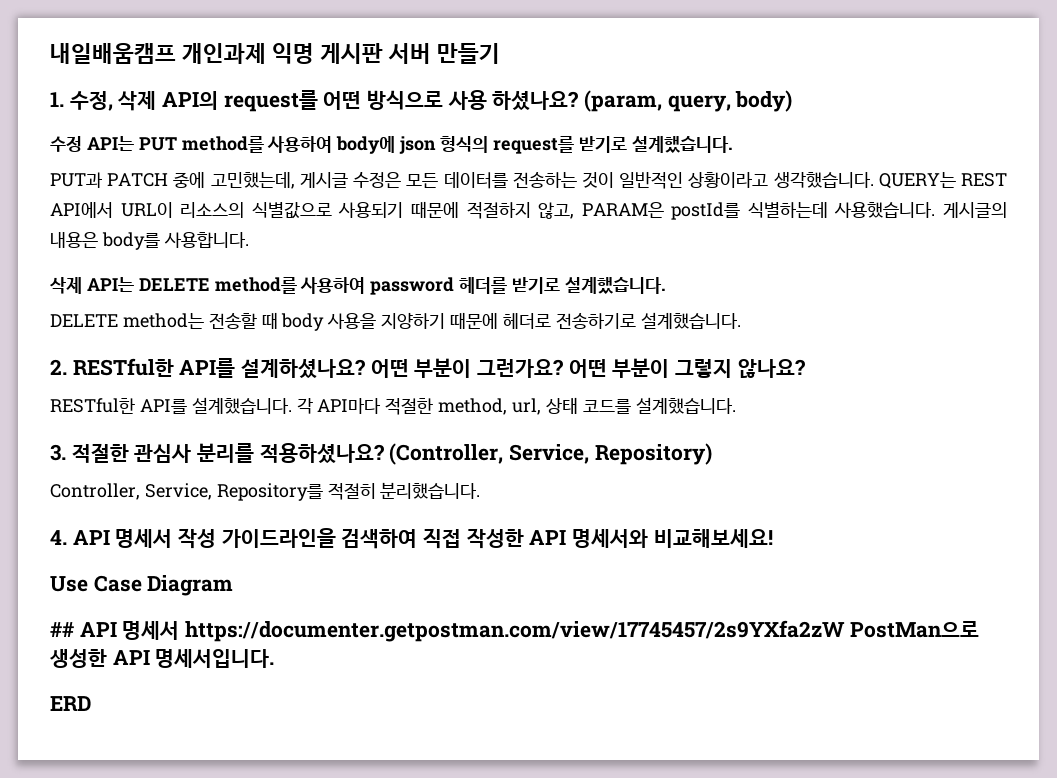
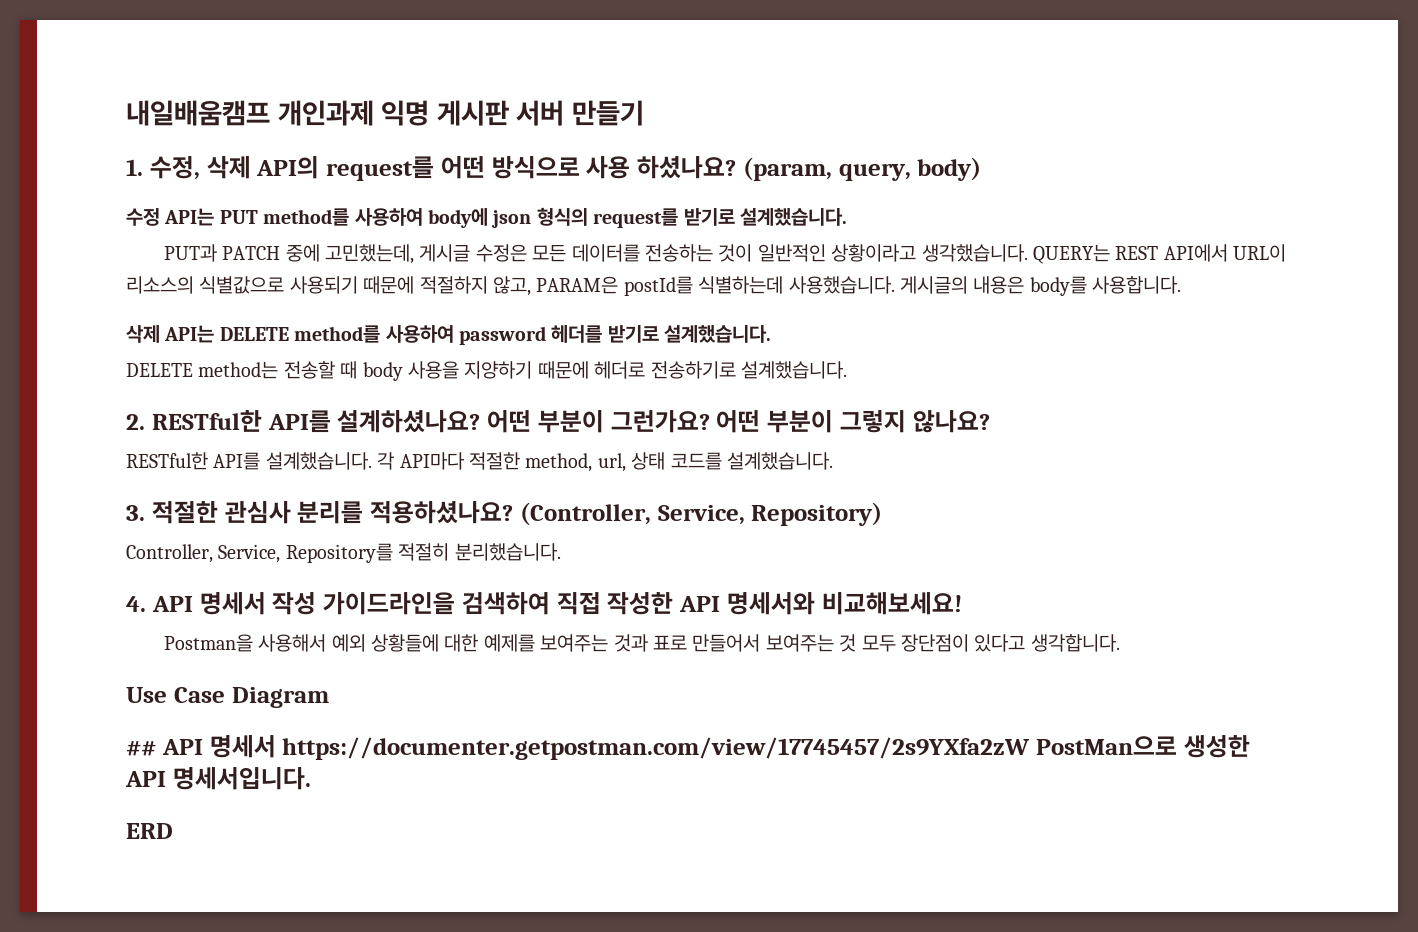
+ Postman을 사용해서 예외 상황들에 대한 예제를 보여주는 것과 표로 만들어서 보여주는 것 모두 장단점이 있다고 생각합니다.

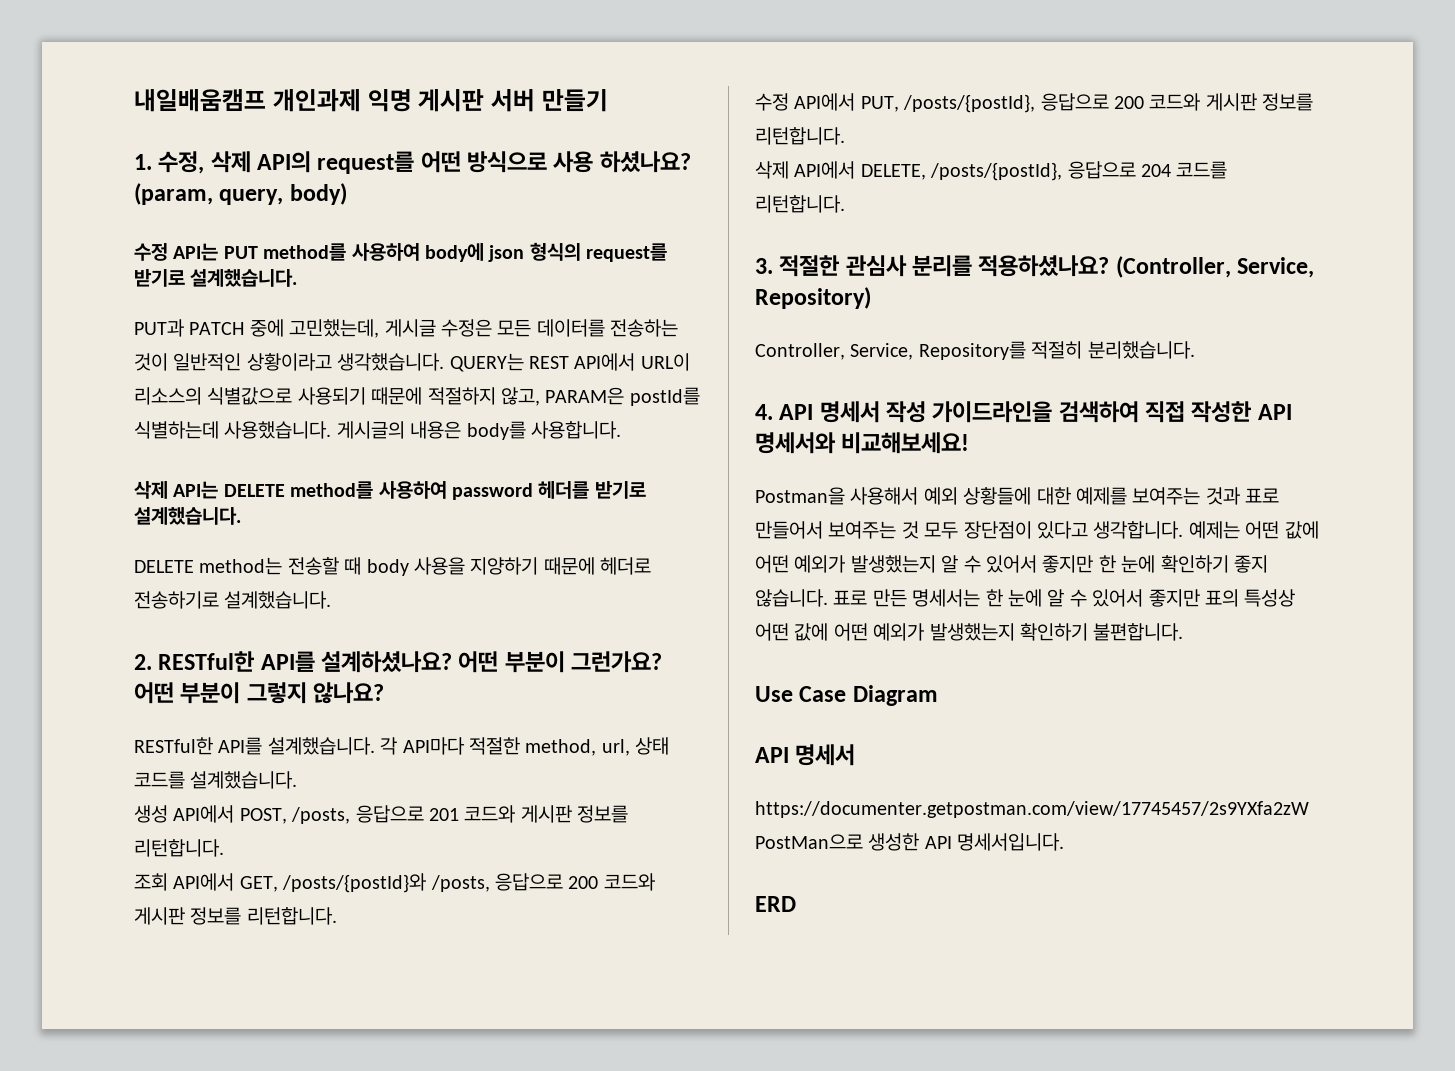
+ 생성 API에서 POST, /posts, 응답으로 201 코드와 게시판 정보를 리턴합니다.
+ 조회 API에서 GET, /posts/{postId}와 /posts, 응답으로 200 코드와 게시판 정보를 리턴합니다.
+ 수정 API에서 PUT, /posts/{postId}, 응답으로 200 코드와 게시판 정보를 리턴합니다.
+ 삭제 API에서 DELETE, /posts/{postId}, 응답으로 204 코드를 리턴합니다.
+ 예제는 어떤 값에 어떤 예외가 발생했는지 알 수 있어서 좋지만 한 눈에 확인하기 좋지 않습니다. 표로 만든 명세서는 한 눈에 알 수 있어서 좋지만 표의 특성상 어떤 값에 어떤 예외가 발생했는지 확인하기 불편합니다.
  Use Case Diagram
- ## API 명세서 https://documenter.getpostman.com/view/17745457/2s9YXfa2zW PostMan으로 생성한 API 명세서입니다.
+ API 명세서
+ https://documenter.getpostman.com/view/17745457/2s9YXfa2zW PostMan으로 생성한 API 명세서입니다.

